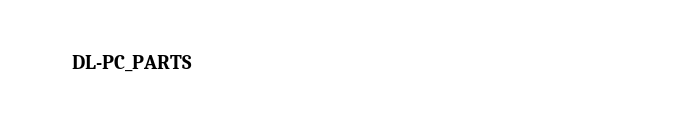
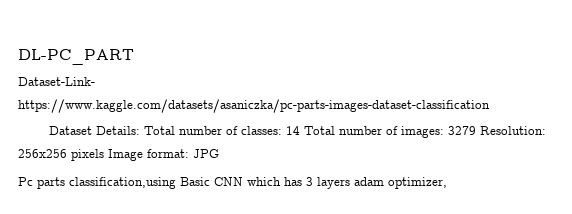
- DL-PC_PARTS
+ DL-PC_PART
+ Dataset-Link- https://www.kaggle.com/datasets/asaniczka/pc-parts-images-dataset-classification
+ Dataset Details: Total number of classes: 14 Total number of images: 3279 Resolution: 256x256 pixels Image format: JPG
+ Pc parts classification,using Basic CNN which has 3 layers adam optimizer,

